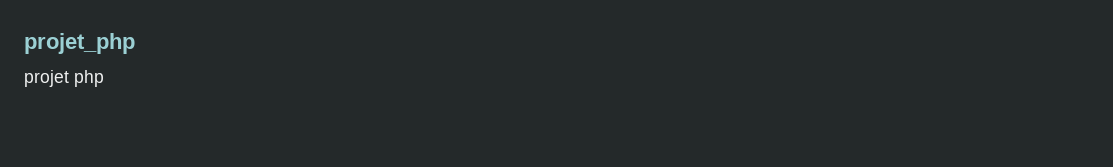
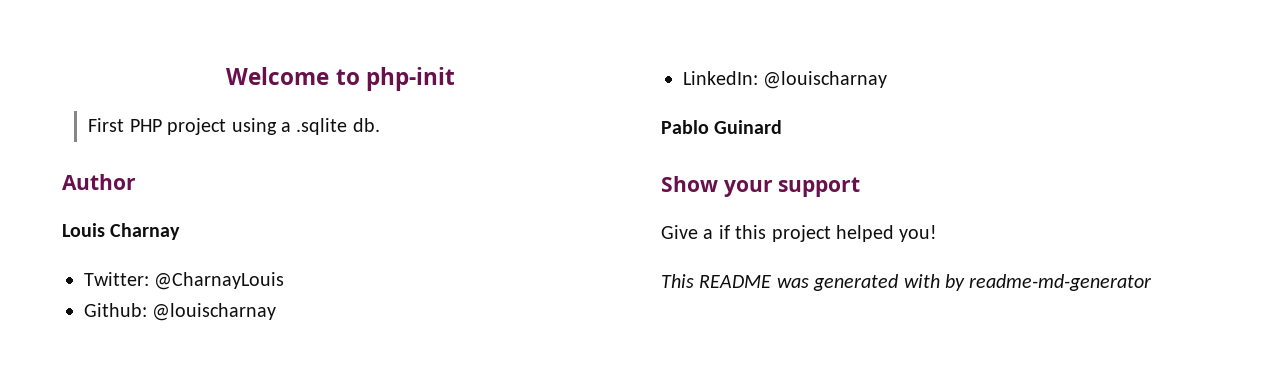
- projet_php
- projet php
+ Welcome to php-init
+ First PHP project using a .sqlite db.
+ Author
+ Louis Charnay
+ Twitter: @CharnayLouis
+ Github: @louischarnay
+ LinkedIn: @louischarnay
+ Pablo Guinard
+ Show your support
+ Give a if this project helped you!
+ This README was generated with by readme-md-generator

